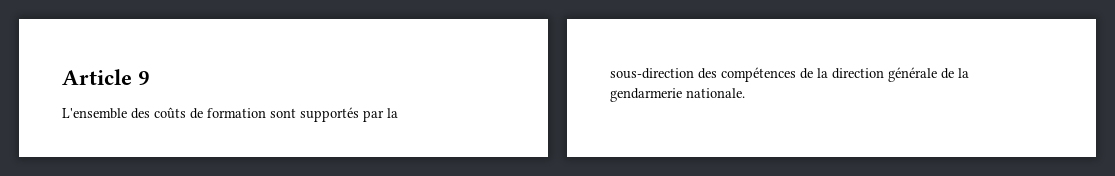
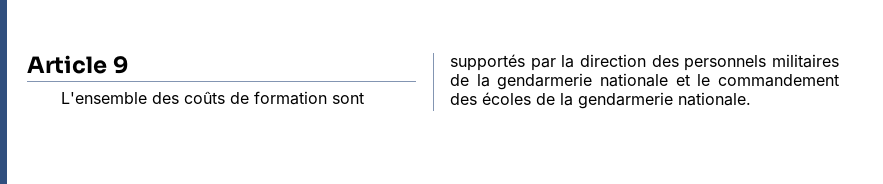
- L'ensemble des coûts de formation sont supportés par la sous-direction des compétences de la direction générale de la gendarmerie nationale.
+ L'ensemble des coûts de formation sont supportés par la direction des personnels militaires de la gendarmerie nationale et le commandement des écoles de la gendarmerie nationale.

